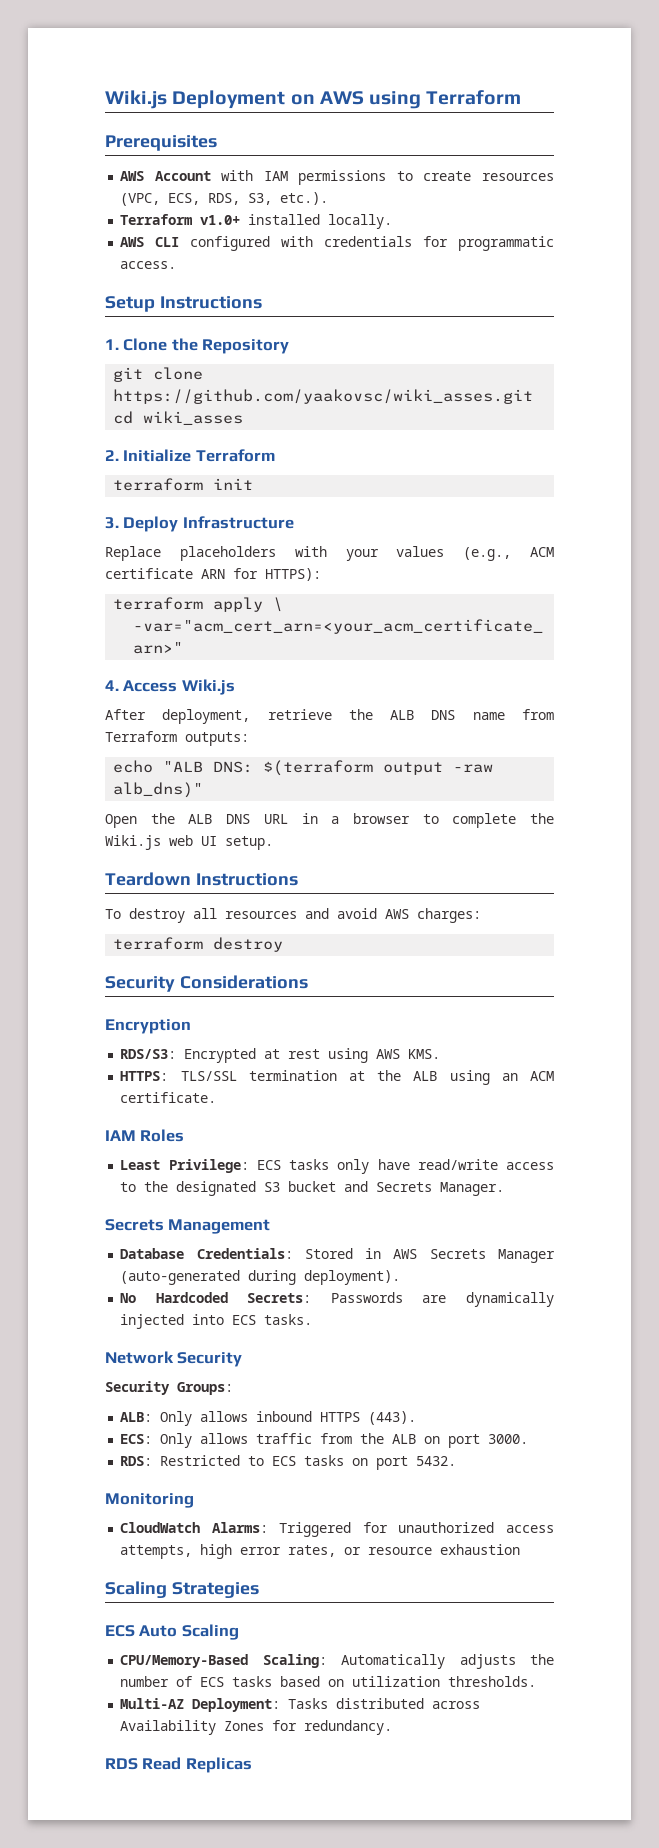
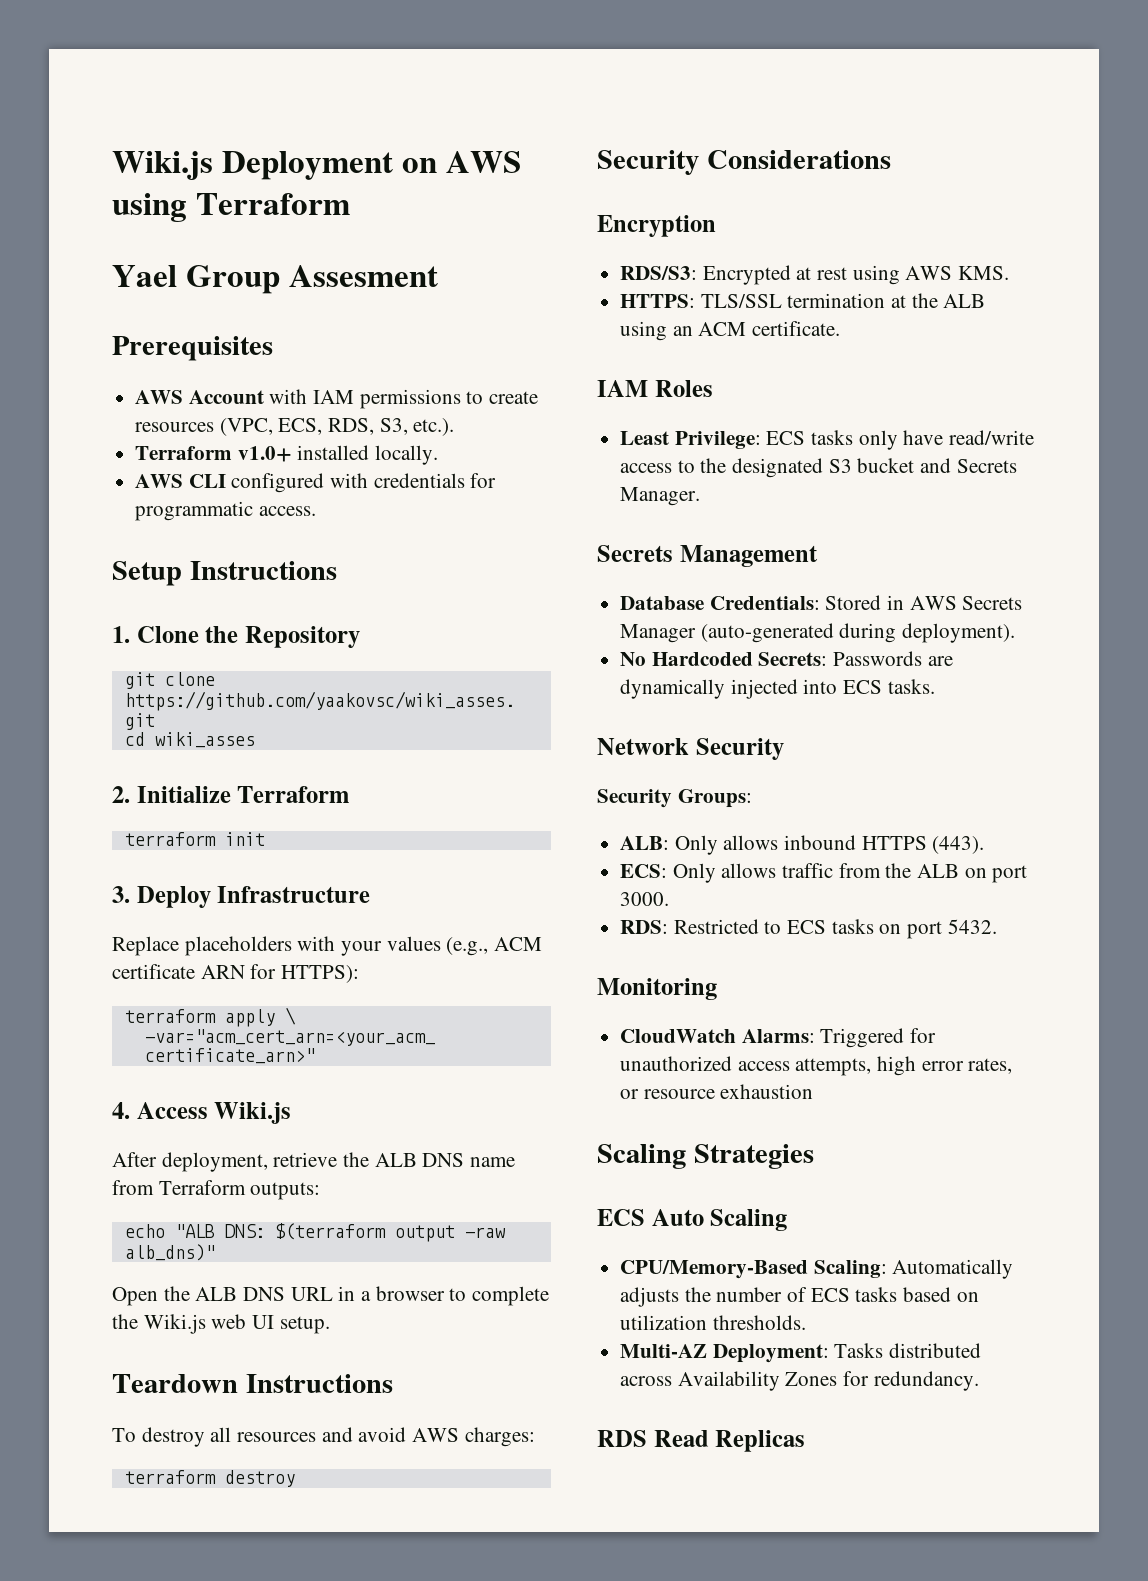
+ Yael Group Assesment

